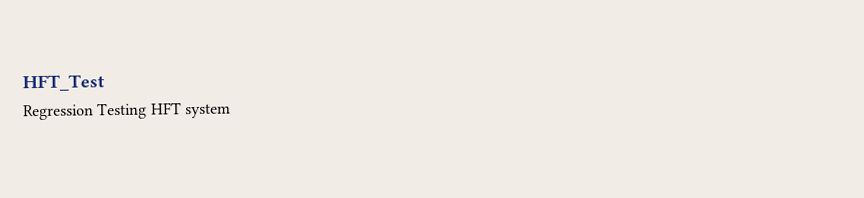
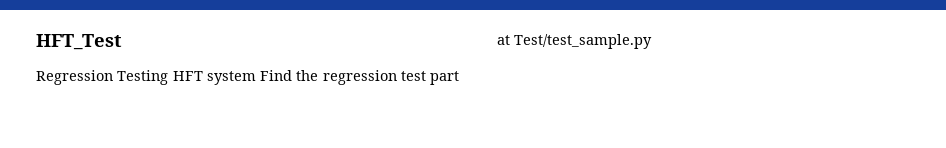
- Regression Testing HFT system
+ Regression Testing HFT system Find the regression test part at Test/test_sample.py

